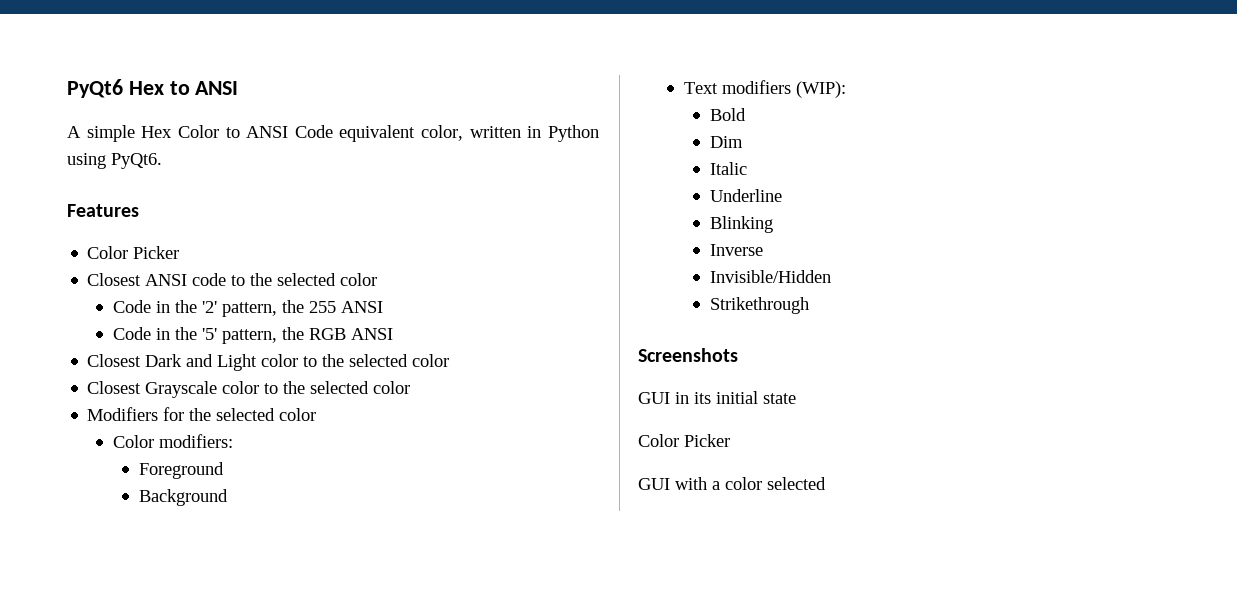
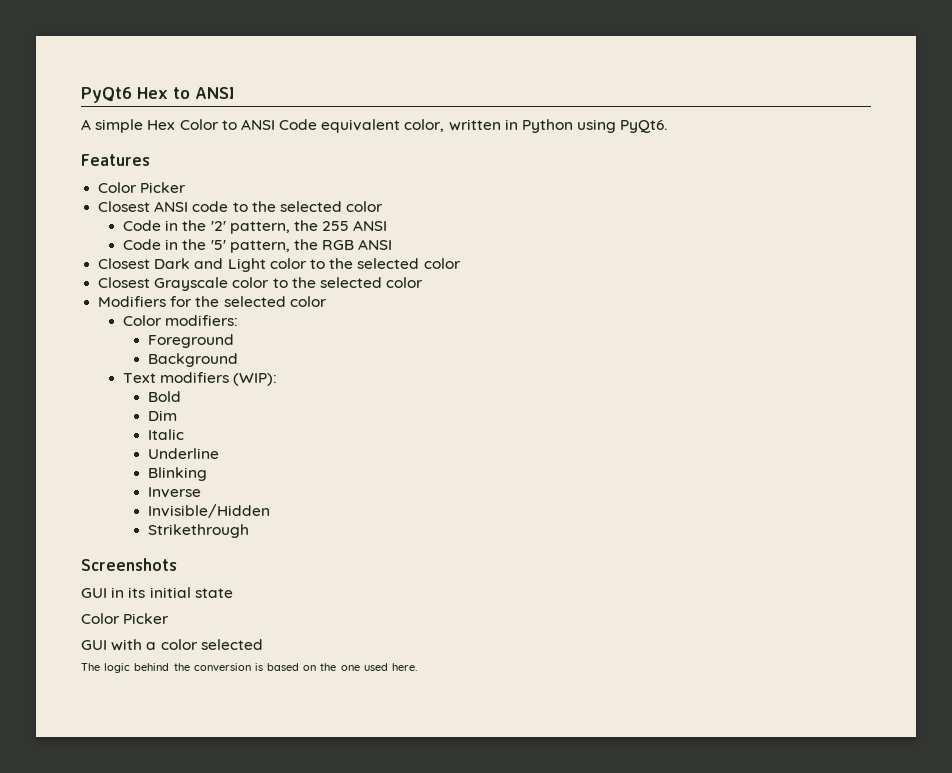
+ The logic behind the conversion is based on the one used here.

